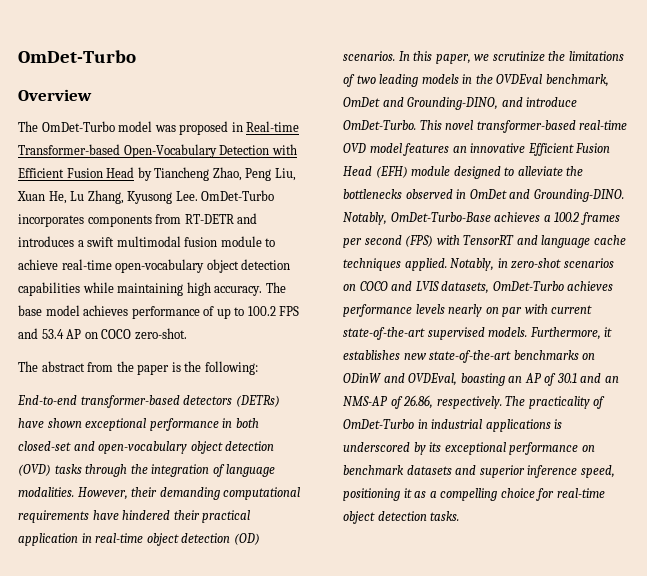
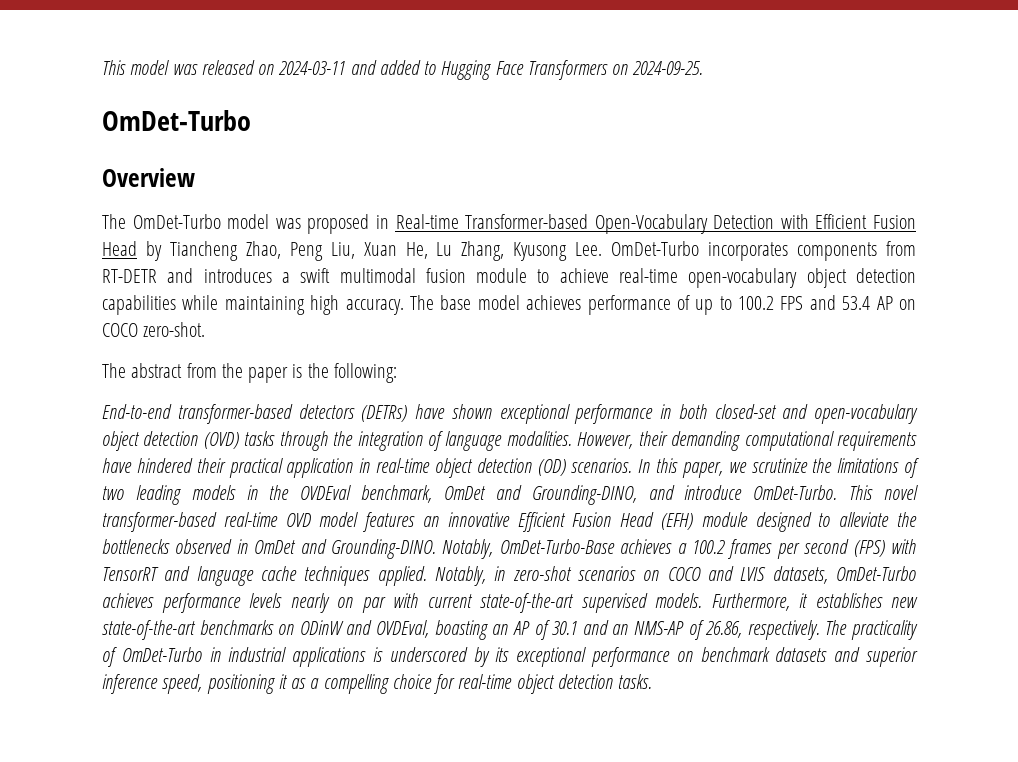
+ This model was released on 2024-03-11 and added to Hugging Face Transformers on 2024-09-25.

